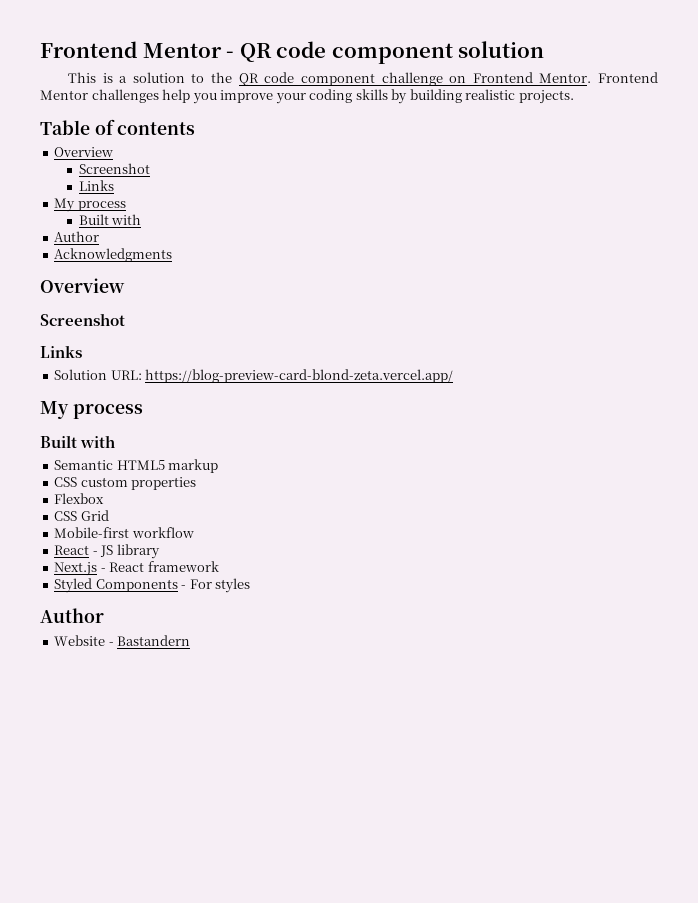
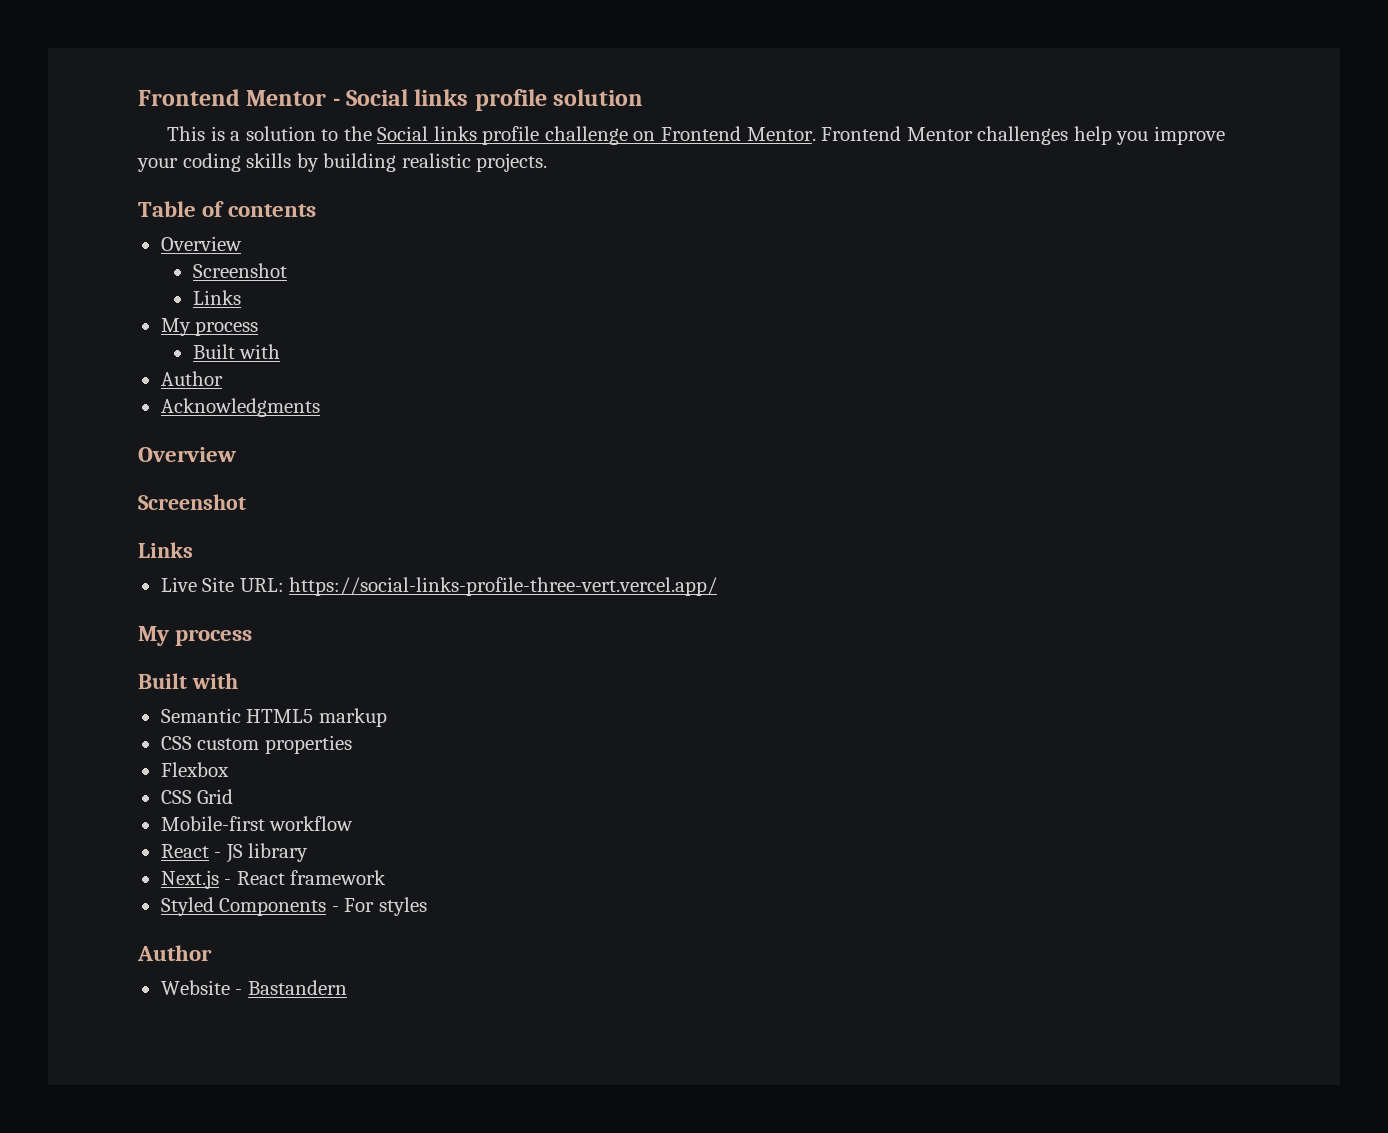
- Frontend Mentor - QR code component solution
+ Frontend Mentor - Social links profile solution
- This is a solution to the QR code component challenge on Frontend Mentor.
+ This is a solution to the Social links profile challenge on Frontend Mentor.
- Solution URL: https://blog-preview-card-blond-zeta.vercel.app/
+ Live Site URL: https://social-links-profile-three-vert.vercel.app/

